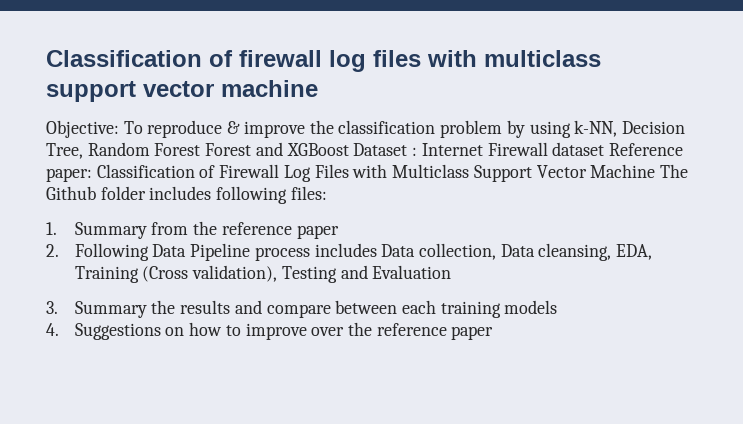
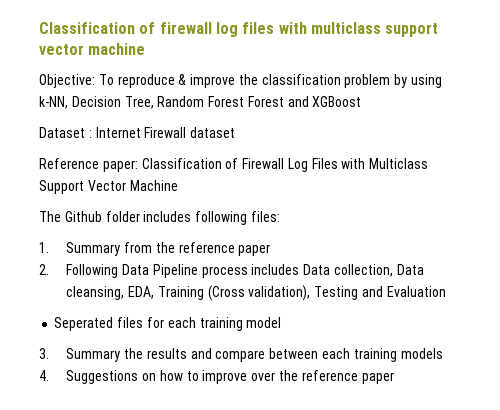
- Objective: To reproduce & improve the classification problem by using k-NN, Decision Tree, Random Forest Forest and XGBoost Dataset : Internet Firewall dataset Reference paper: Classification of Firewall Log Files with Multiclass Support Vector Machine The Github folder includes following files:
+ Objective: To reproduce & improve the classification problem by using k-NN, Decision Tree, Random Forest Forest and XGBoost
+ Dataset : Internet Firewall dataset
+ Reference paper: Classification of Firewall Log Files with Multiclass Support Vector Machine
+ The Github folder includes following files:
+ Seperated files for each training model

